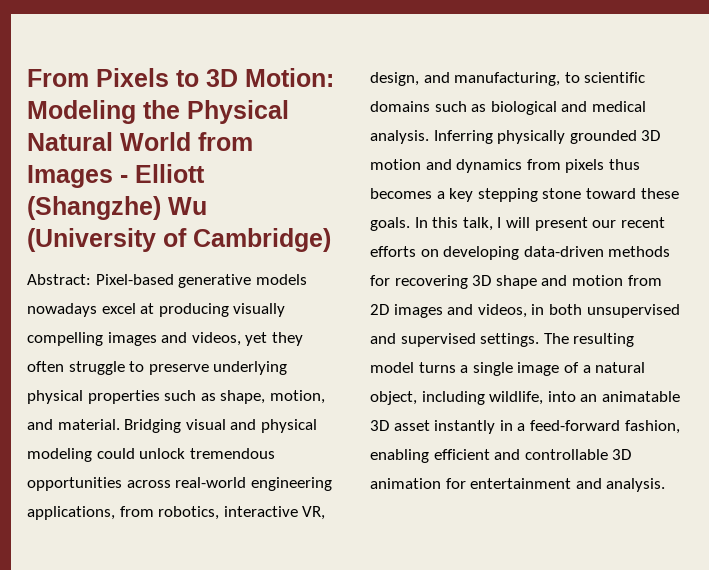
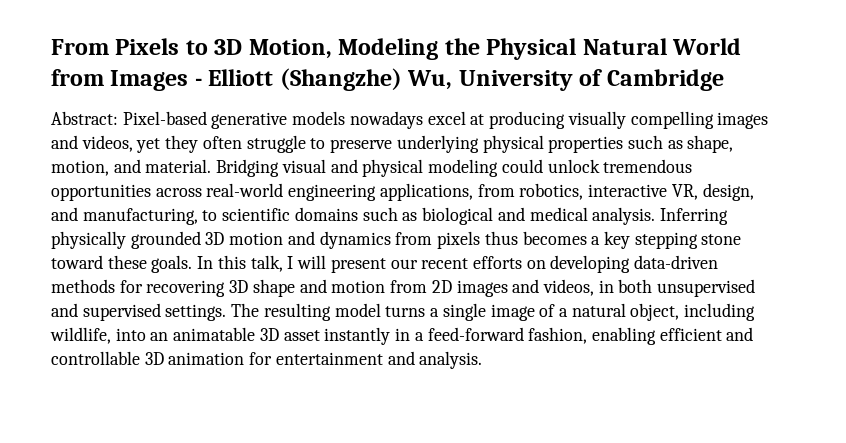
- From Pixels to 3D Motion: Modeling the Physical Natural World from Images - Elliott (Shangzhe) Wu (University of Cambridge)
+ From Pixels to 3D Motion, Modeling the Physical Natural World from Images - Elliott (Shangzhe) Wu, University of Cambridge

